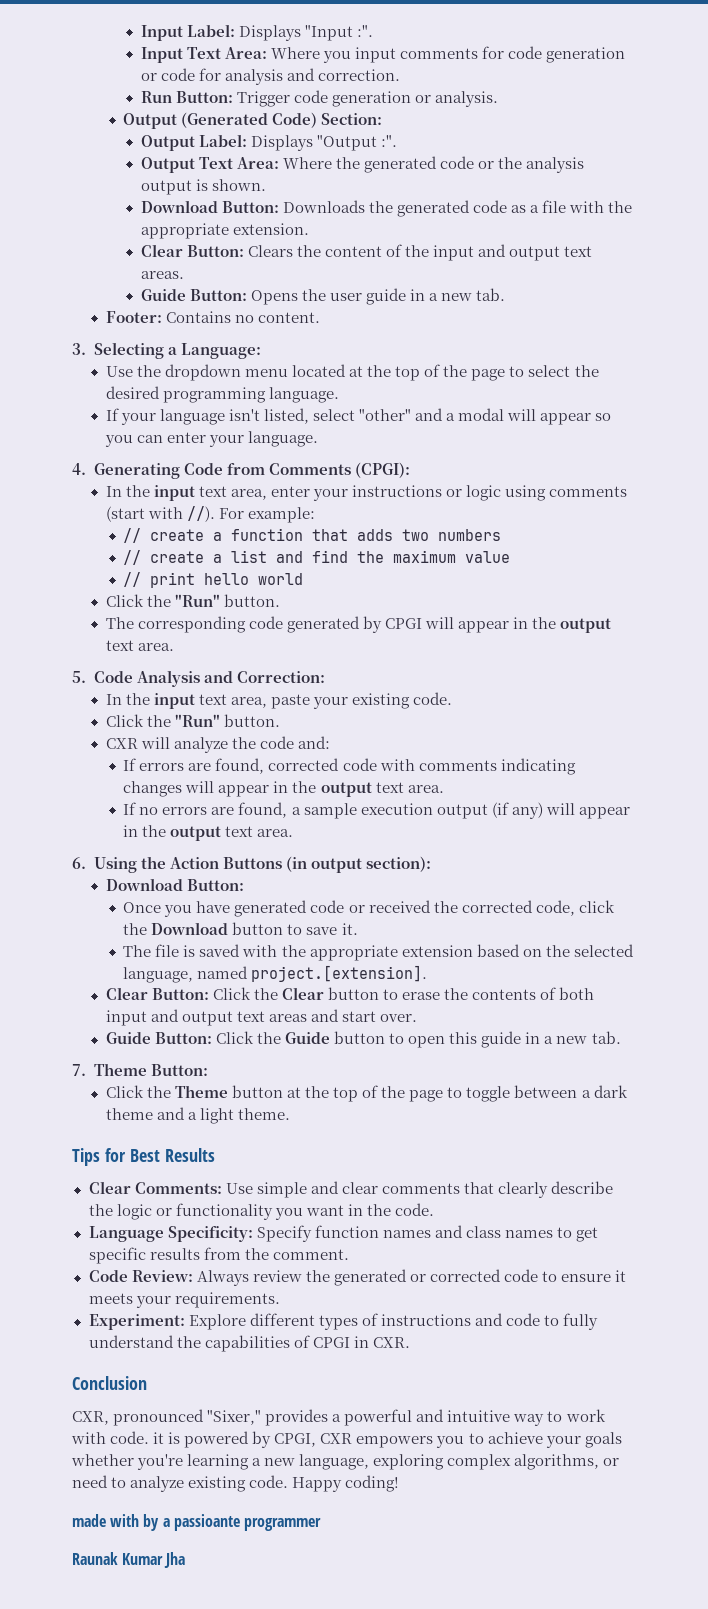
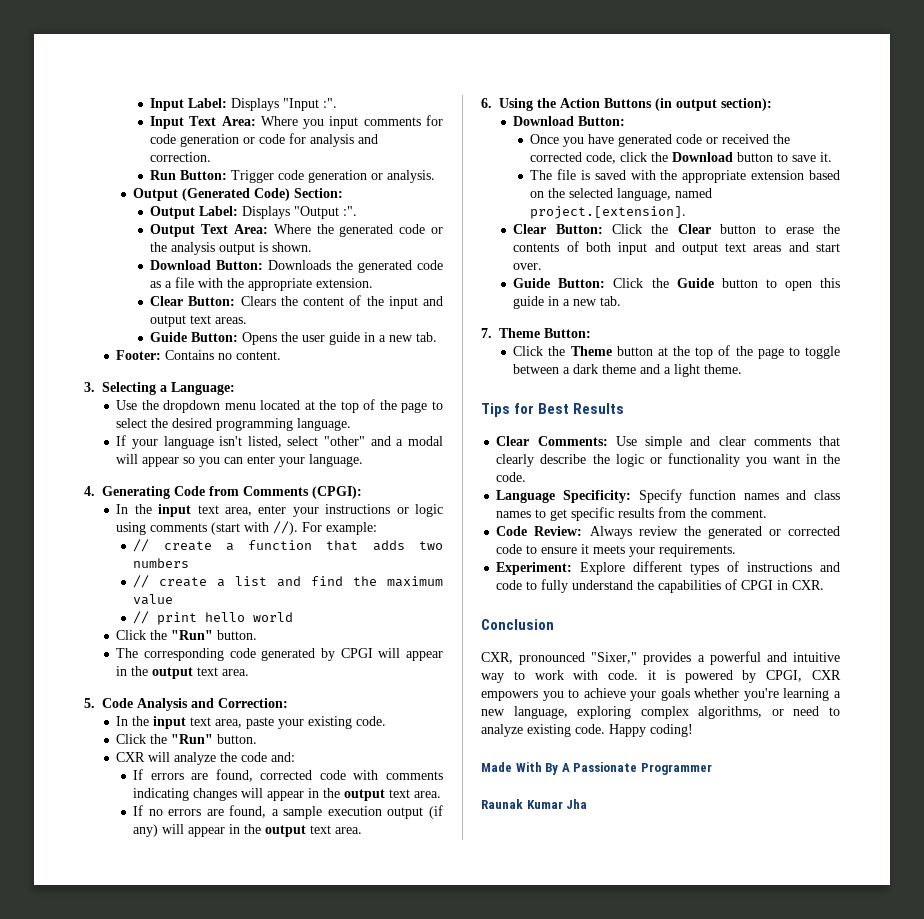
- made with by a passioante programmer
+ Made With By A Passionate Programmer

